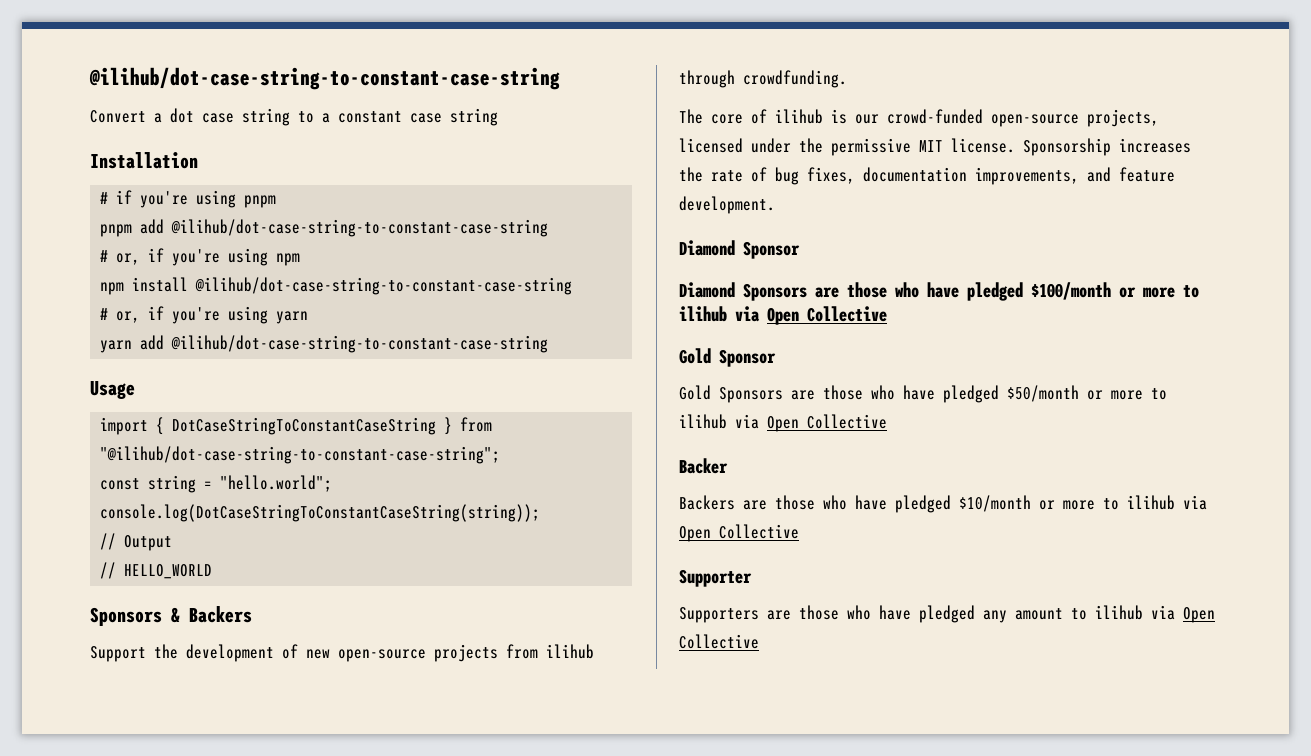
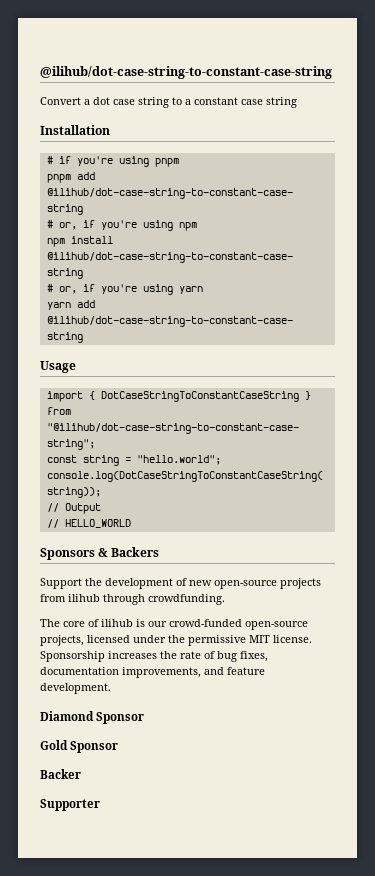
- Diamond Sponsors are those who have pledged $100/month or more to ilihub via Open Collective
  Gold Sponsor
- Gold Sponsors are those who have pledged $50/month or more to ilihub via Open Collective
  Backer
- Backers are those who have pledged $10/month or more to ilihub via Open Collective
  Supporter
- Supporters are those who have pledged any amount to ilihub via Open Collective

